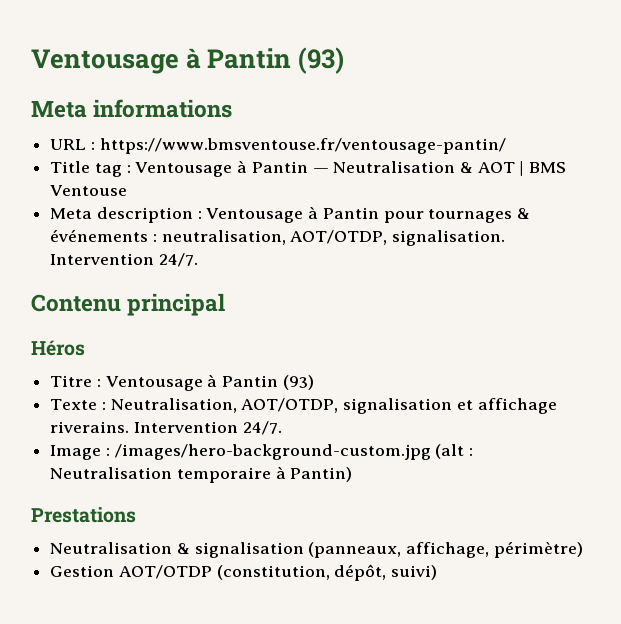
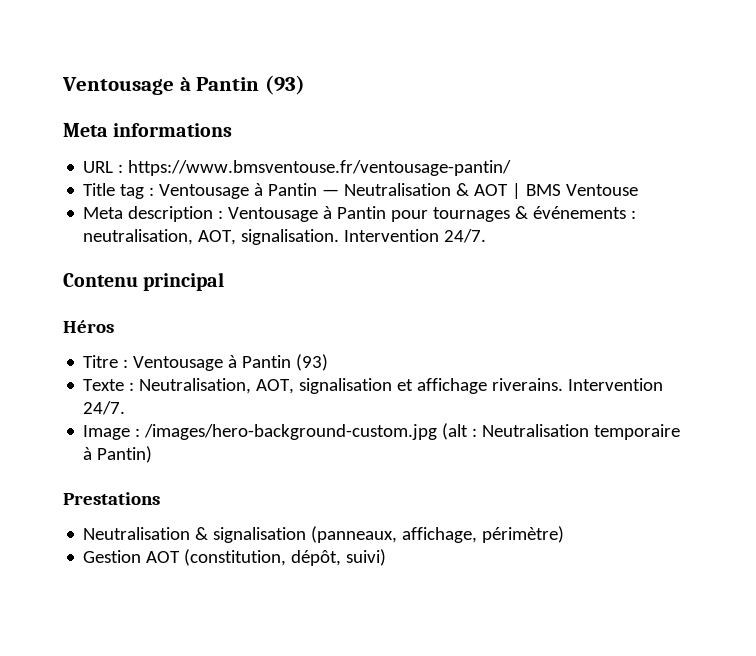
- Meta description : Ventousage à Pantin pour tournages & événements : neutralisation, AOT/OTDP, signalisation.
+ Meta description : Ventousage à Pantin pour tournages & événements : neutralisation, AOT, signalisation.
- Texte : Neutralisation, AOT/OTDP, signalisation et affichage riverains.
+ Texte : Neutralisation, AOT, signalisation et affichage riverains.
- Gestion AOT/OTDP (constitution, dépôt, suivi)
+ Gestion AOT (constitution, dépôt, suivi)

